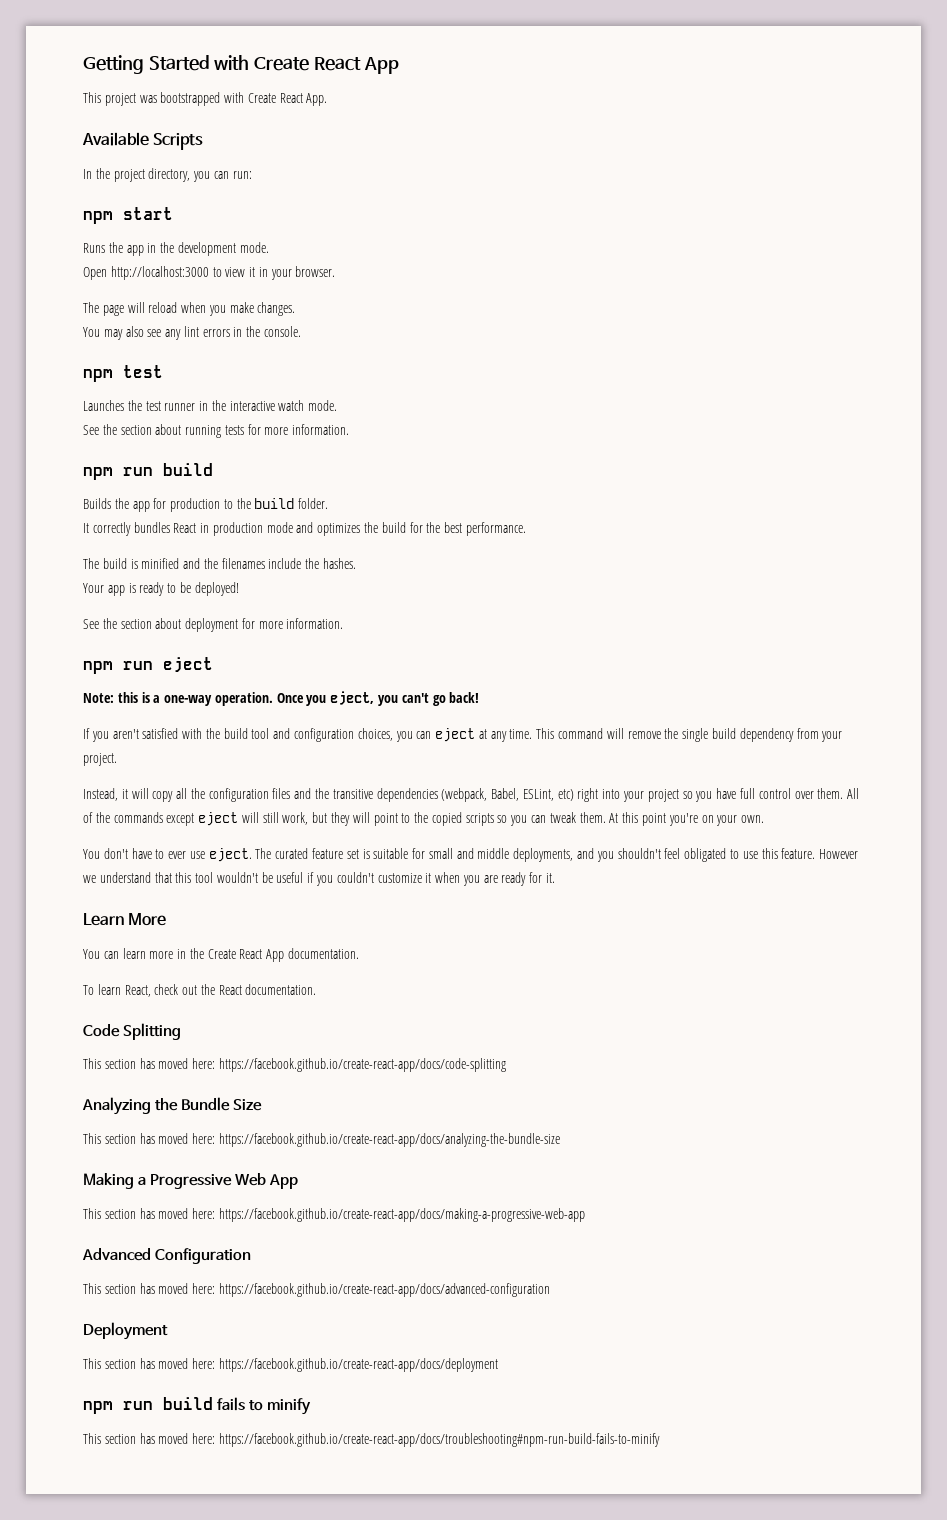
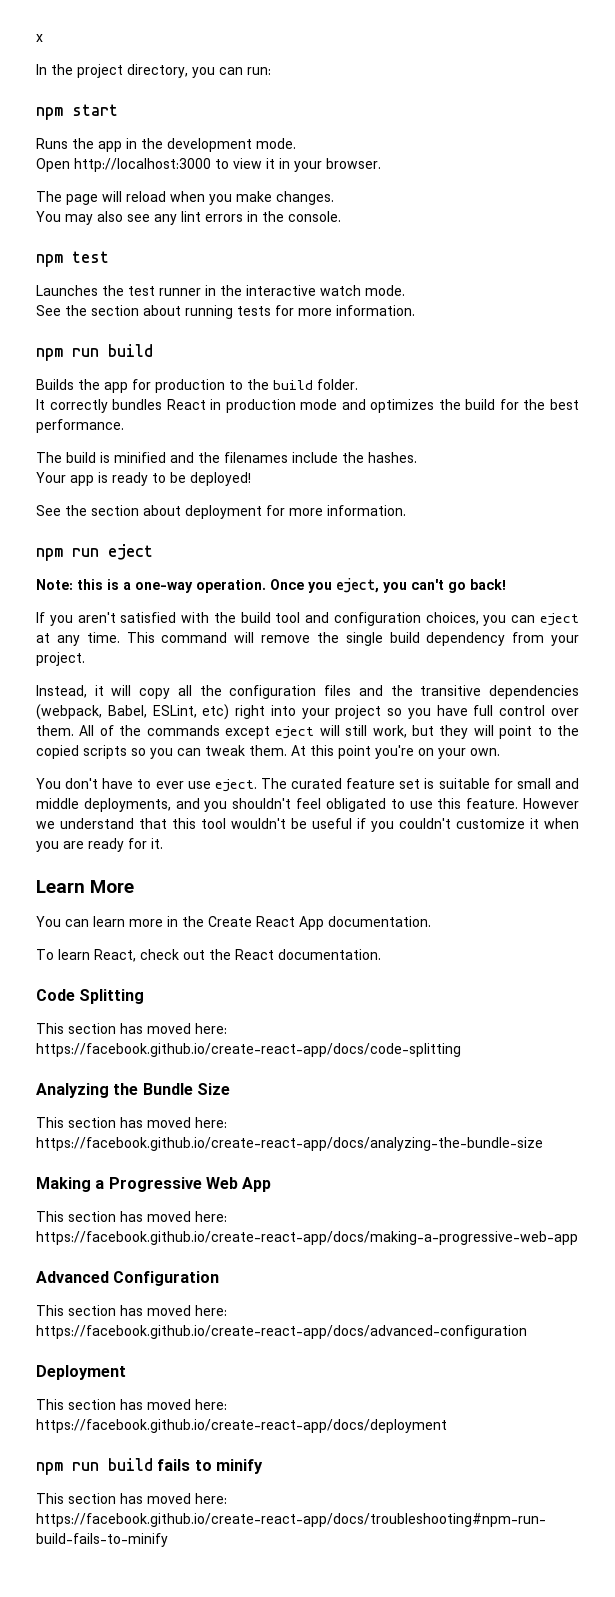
- Getting Started with Create React App
- This project was bootstrapped with Create React App.
- Available Scripts
+ x

